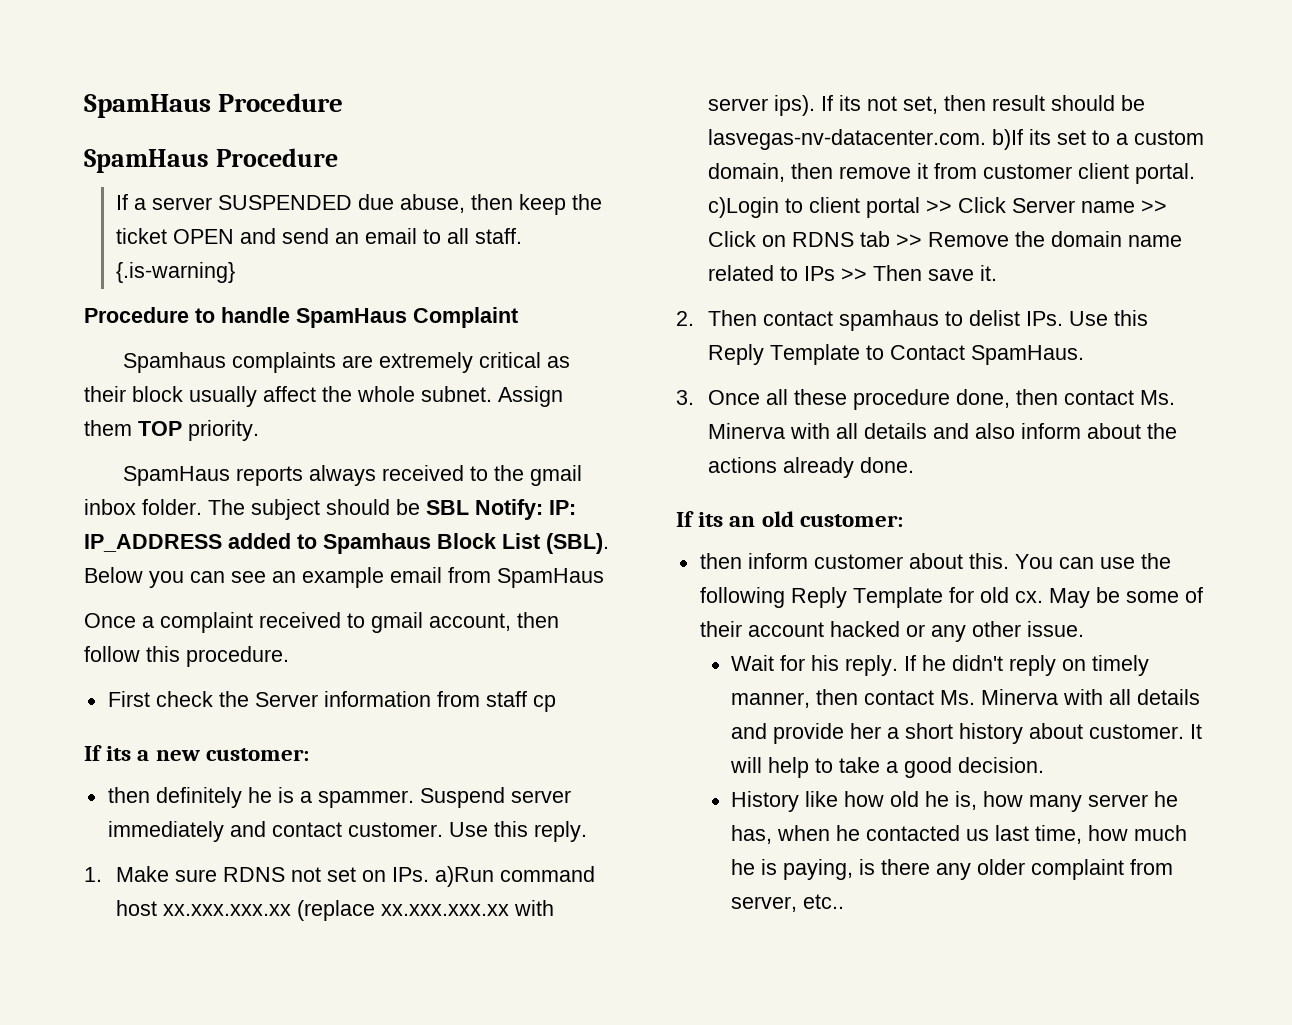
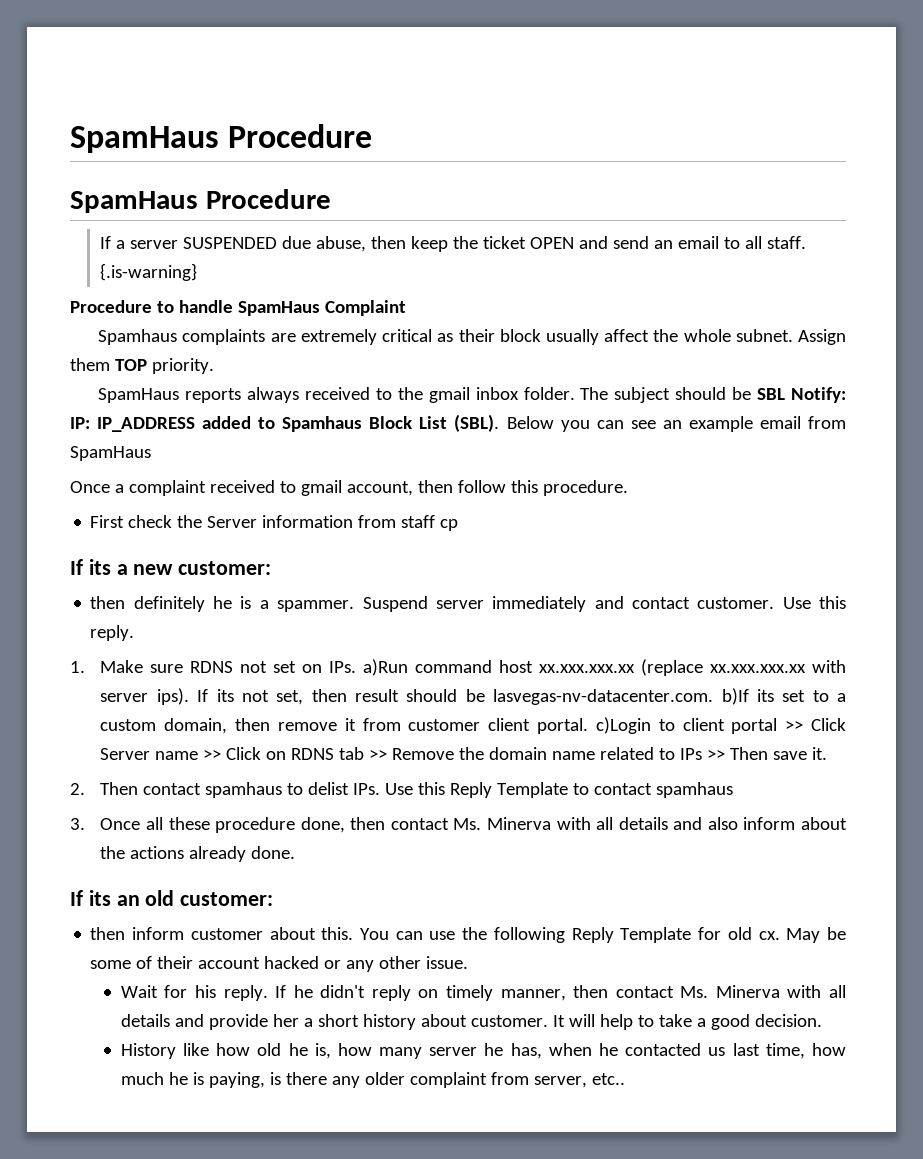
- 2. Then contact spamhaus to delist IPs. Use this Reply Template to Contact SpamHaus.
+ 2. Then contact spamhaus to delist IPs. Use this Reply Template to contact spamhaus

